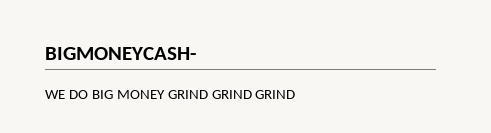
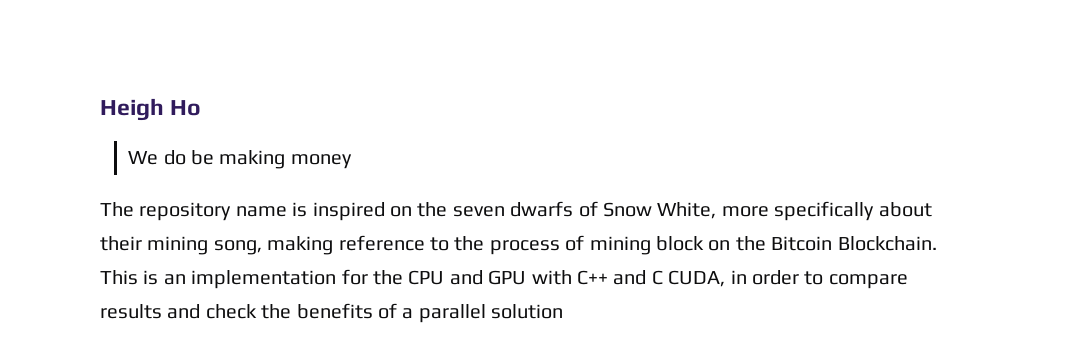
- BIGMONEYCASH-
- WE DO BIG MONEY GRIND GRIND GRIND
+ Heigh Ho
+ We do be making money
+ The repository name is inspired on the seven dwarfs of Snow White, more specifically about their mining song, making reference to the process of mining block on the Bitcoin Blockchain. This is an implementation for the CPU and GPU with C++ and C CUDA, in order to compare results and check the benefits of a parallel solution

